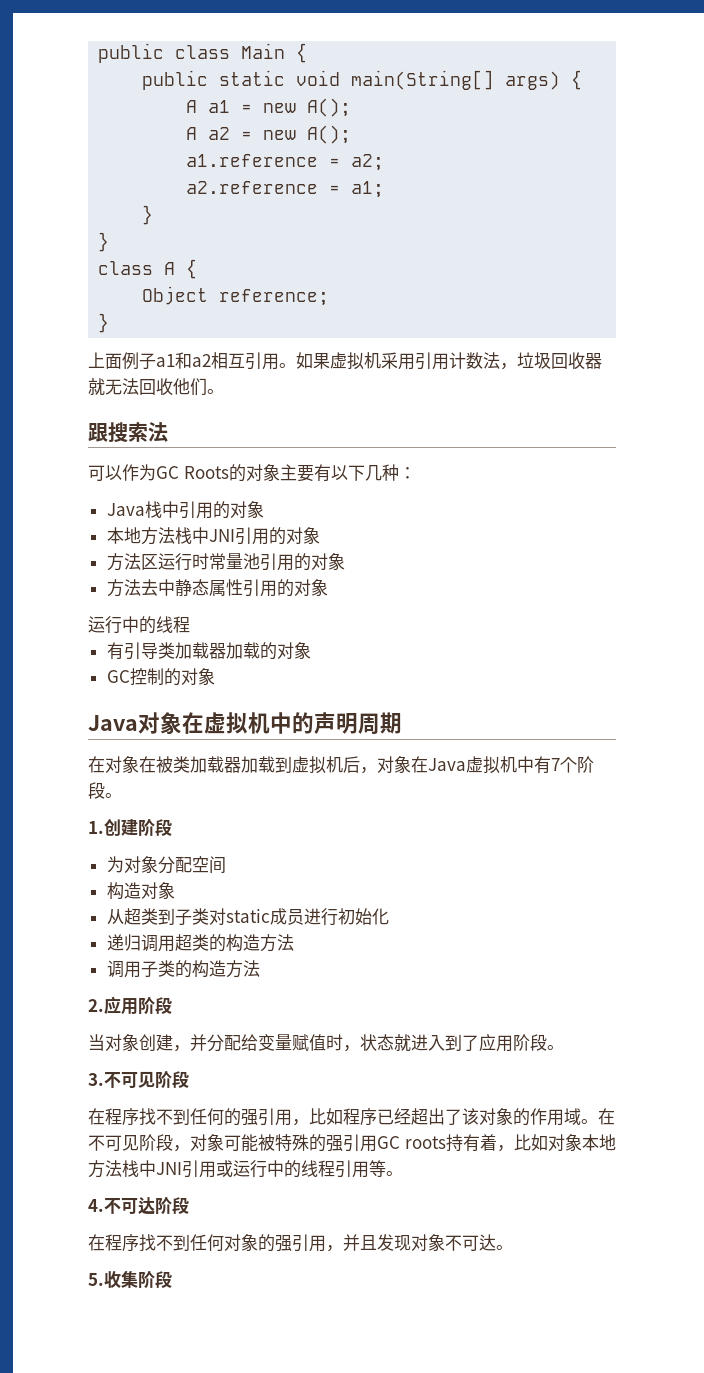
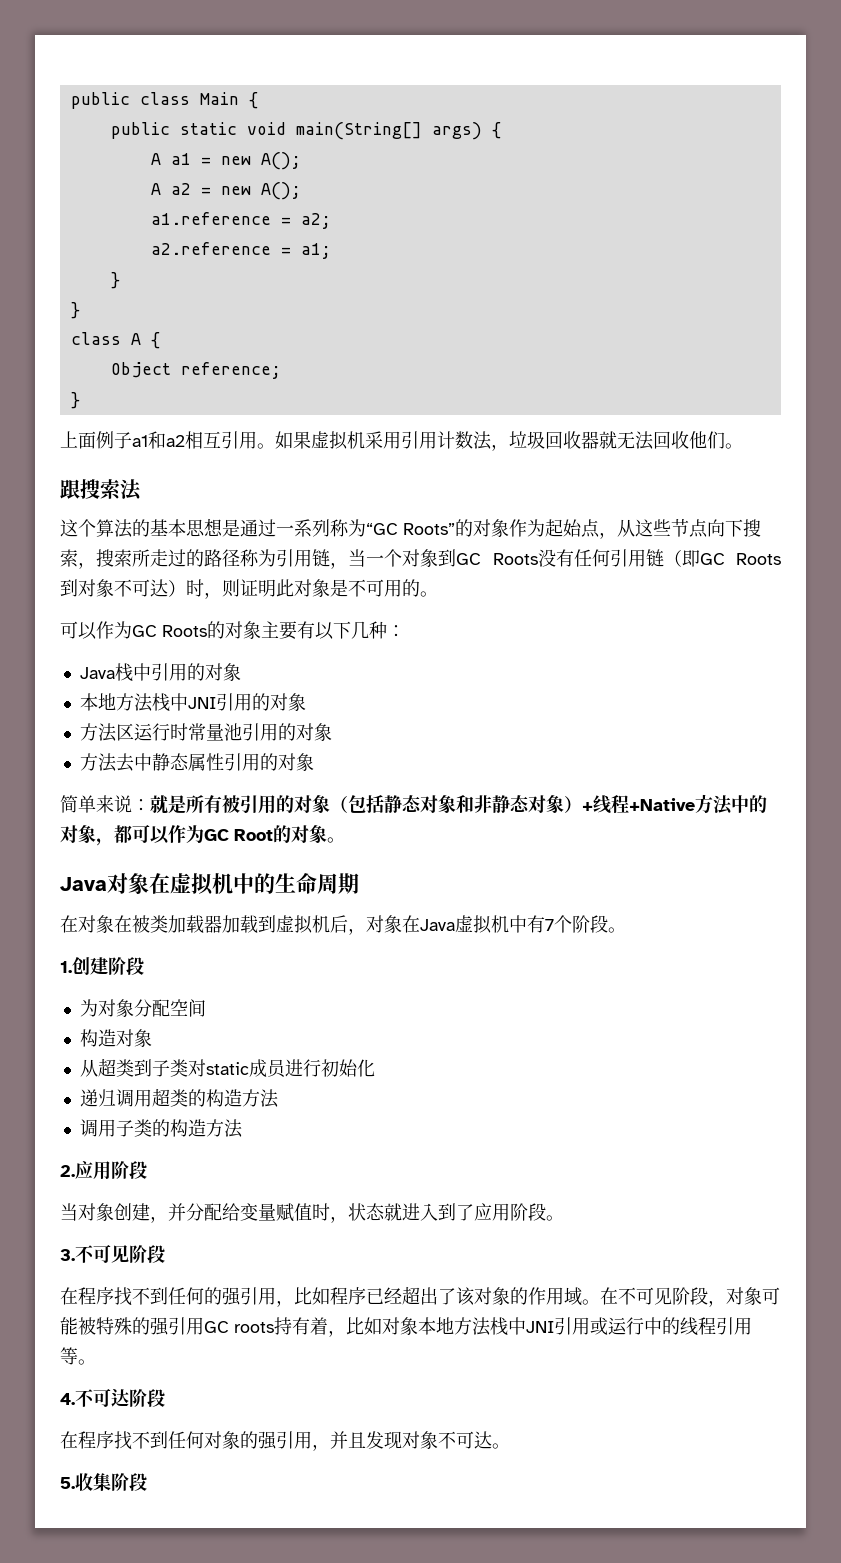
+ 这个算法的基本思想是通过一系列称为“GC Roots”的对象作为起始点，从这些节点向下搜索，搜索所走过的路径称为引用链，当一个对象到GC Roots没有任何引用链（即GC Roots到对象不可达）时，则证明此对象是不可用的。
  方法去中静态属性引用的对象
- 运行中的线程
- 有引导类加载器加载的对象
- GC控制的对象
+ 简单来说：就是所有被引用的对象（包括静态对象和非静态对象）+线程+Native方法中的对象，都可以作为GC Root的对象。
- Java对象在虚拟机中的声明周期
+ Java对象在虚拟机中的生命周期

